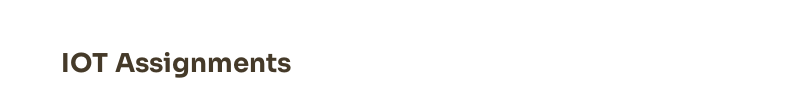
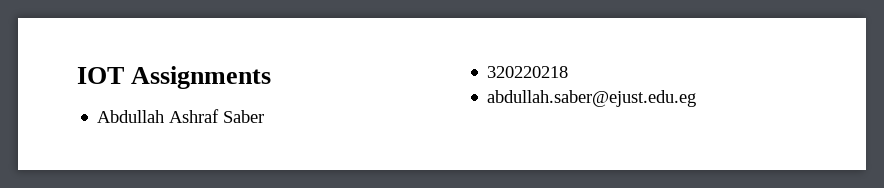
+ Abdullah Ashraf Saber
+ 320220218
+ abdullah.saber@ejust.edu.eg

